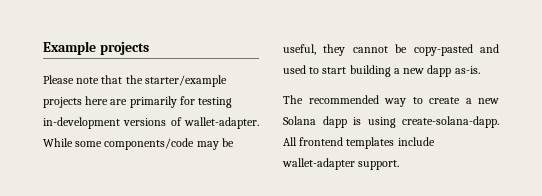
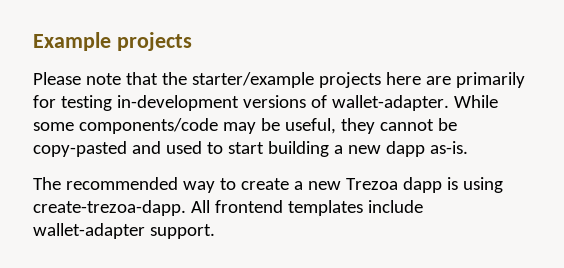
- The recommended way to create a new Solana dapp is using create-solana-dapp.
+ The recommended way to create a new Trezoa dapp is using create-trezoa-dapp.

